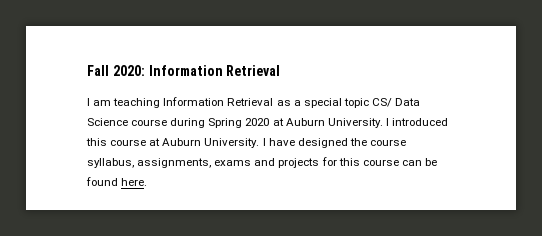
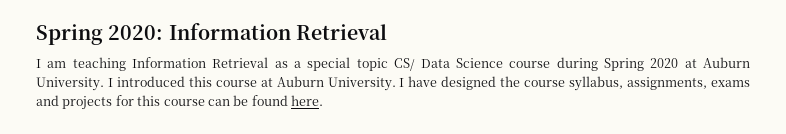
- Fall 2020: Information Retrieval
+ Spring 2020: Information Retrieval

